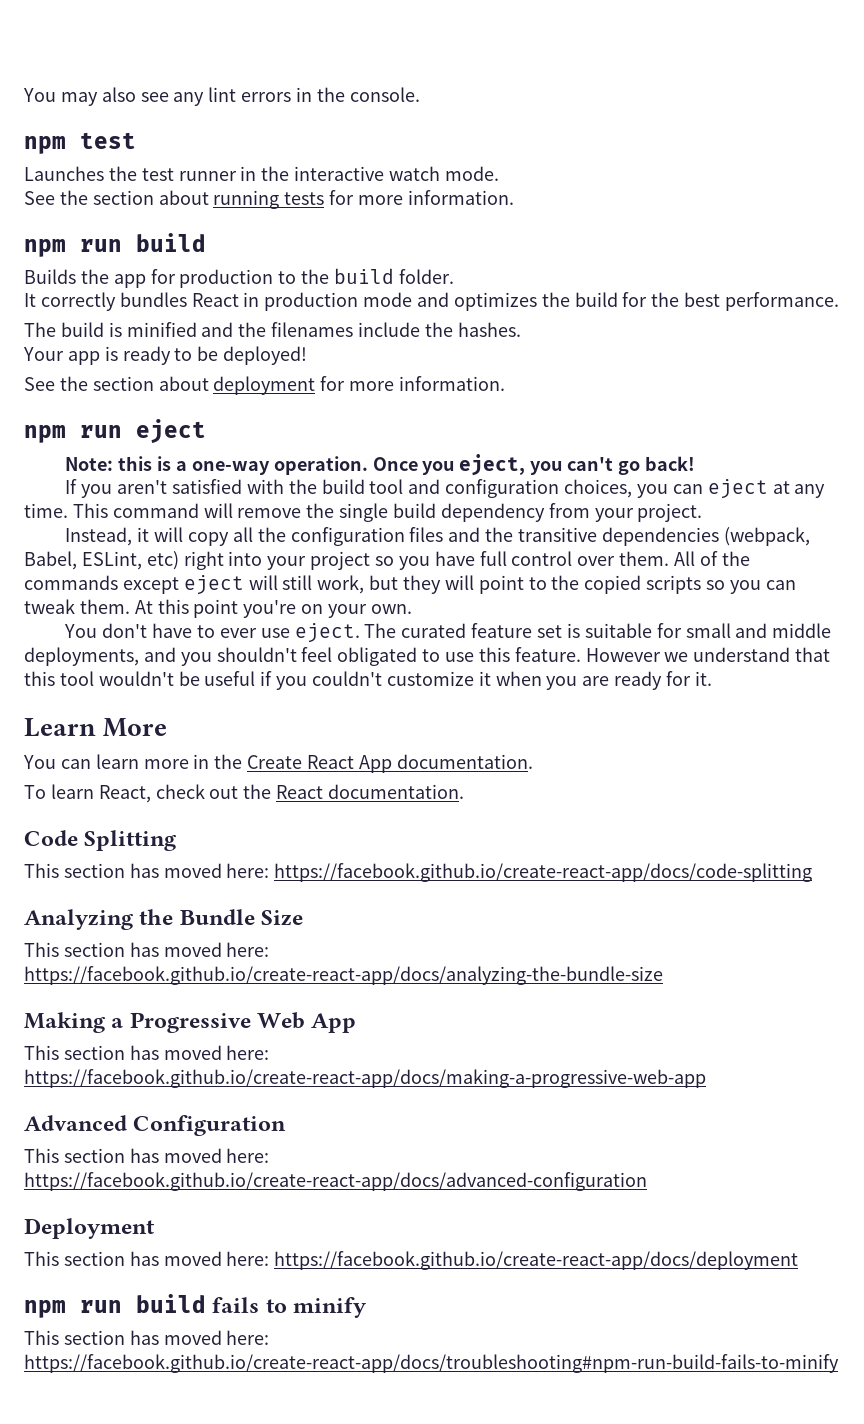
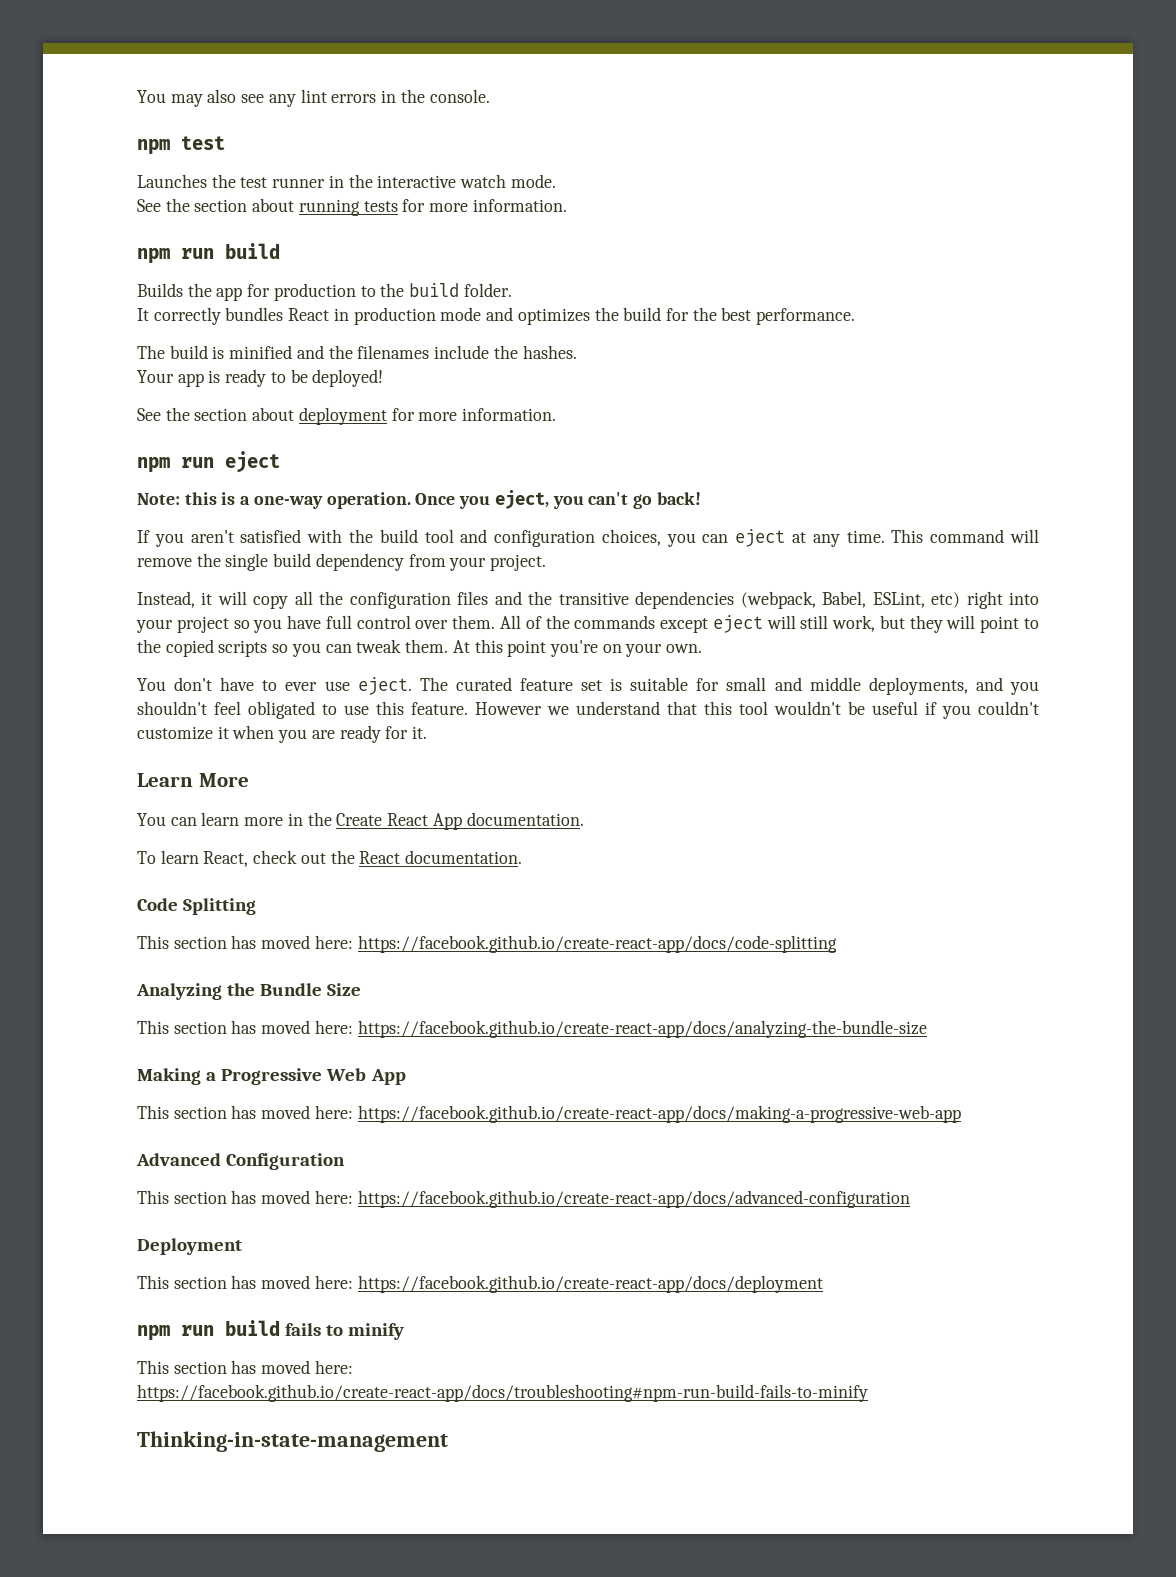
+ Thinking-in-state-management

